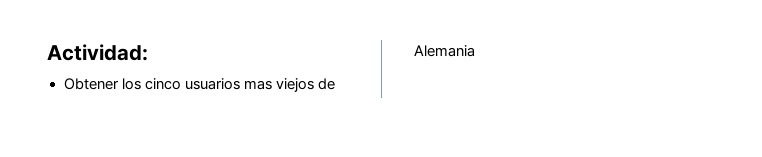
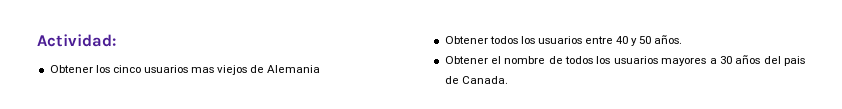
+ Obtener todos los usuarios entre 40 y 50 años.
+ Obtener el nombre de todos los usuarios mayores a 30 años del pais de Canada.

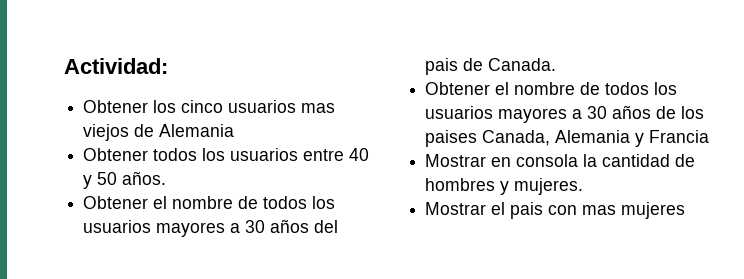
+ Obtener el nombre de todos los usuarios mayores a 30 años de los paises Canada, Alemania y Francia
+ Mostrar en consola la cantidad de hombres y mujeres.
+ Mostrar el pais con mas mujeres

